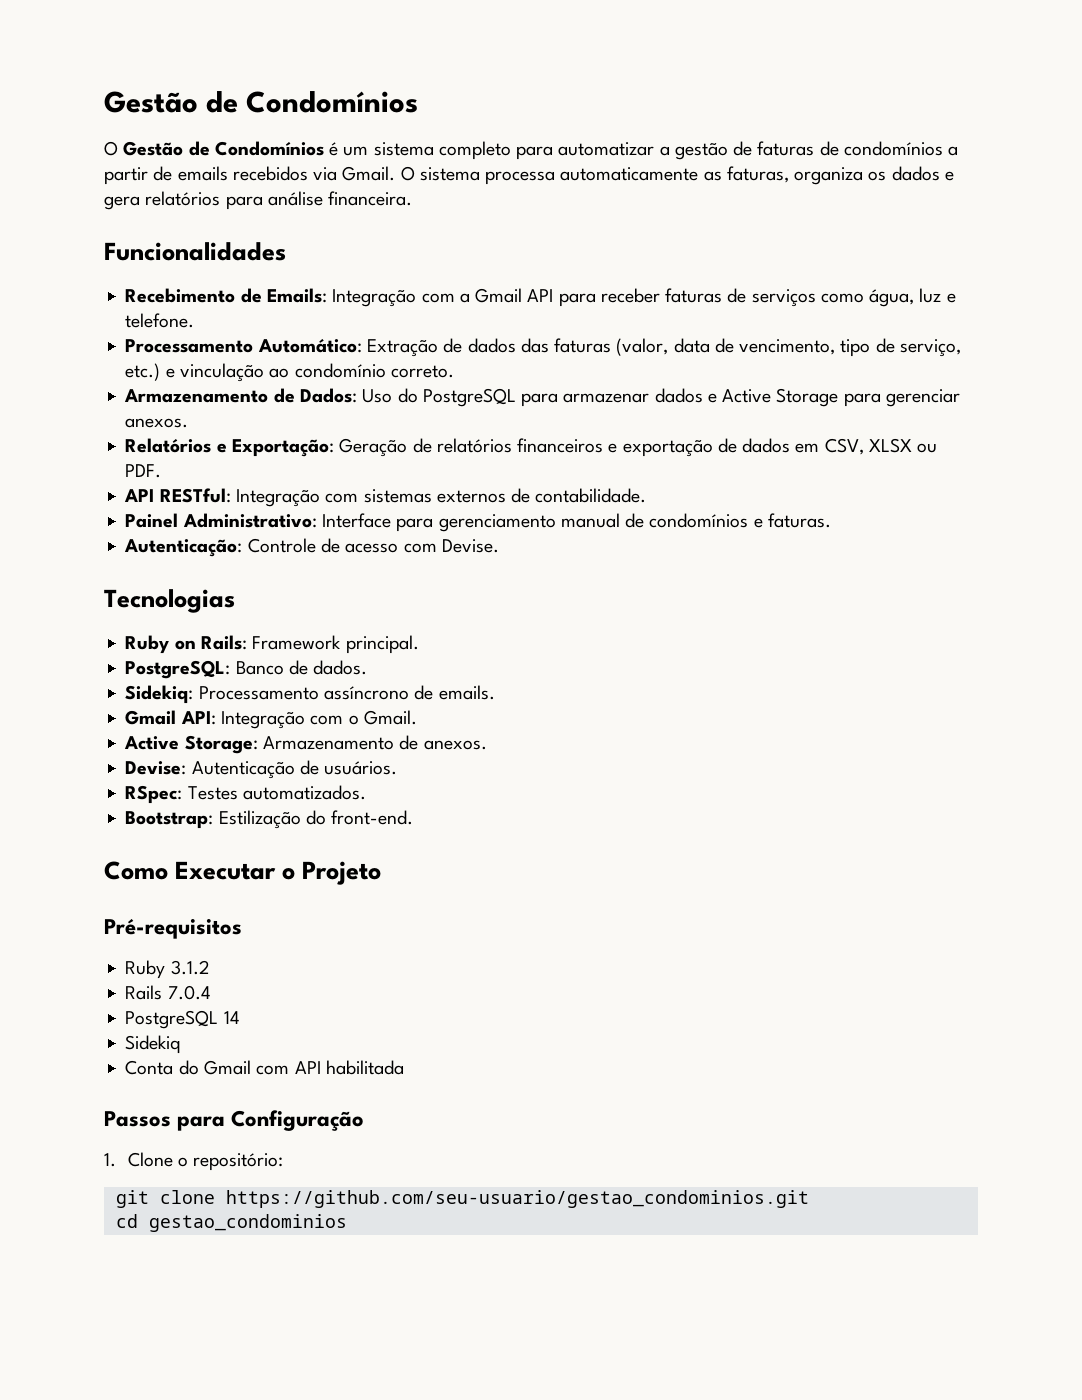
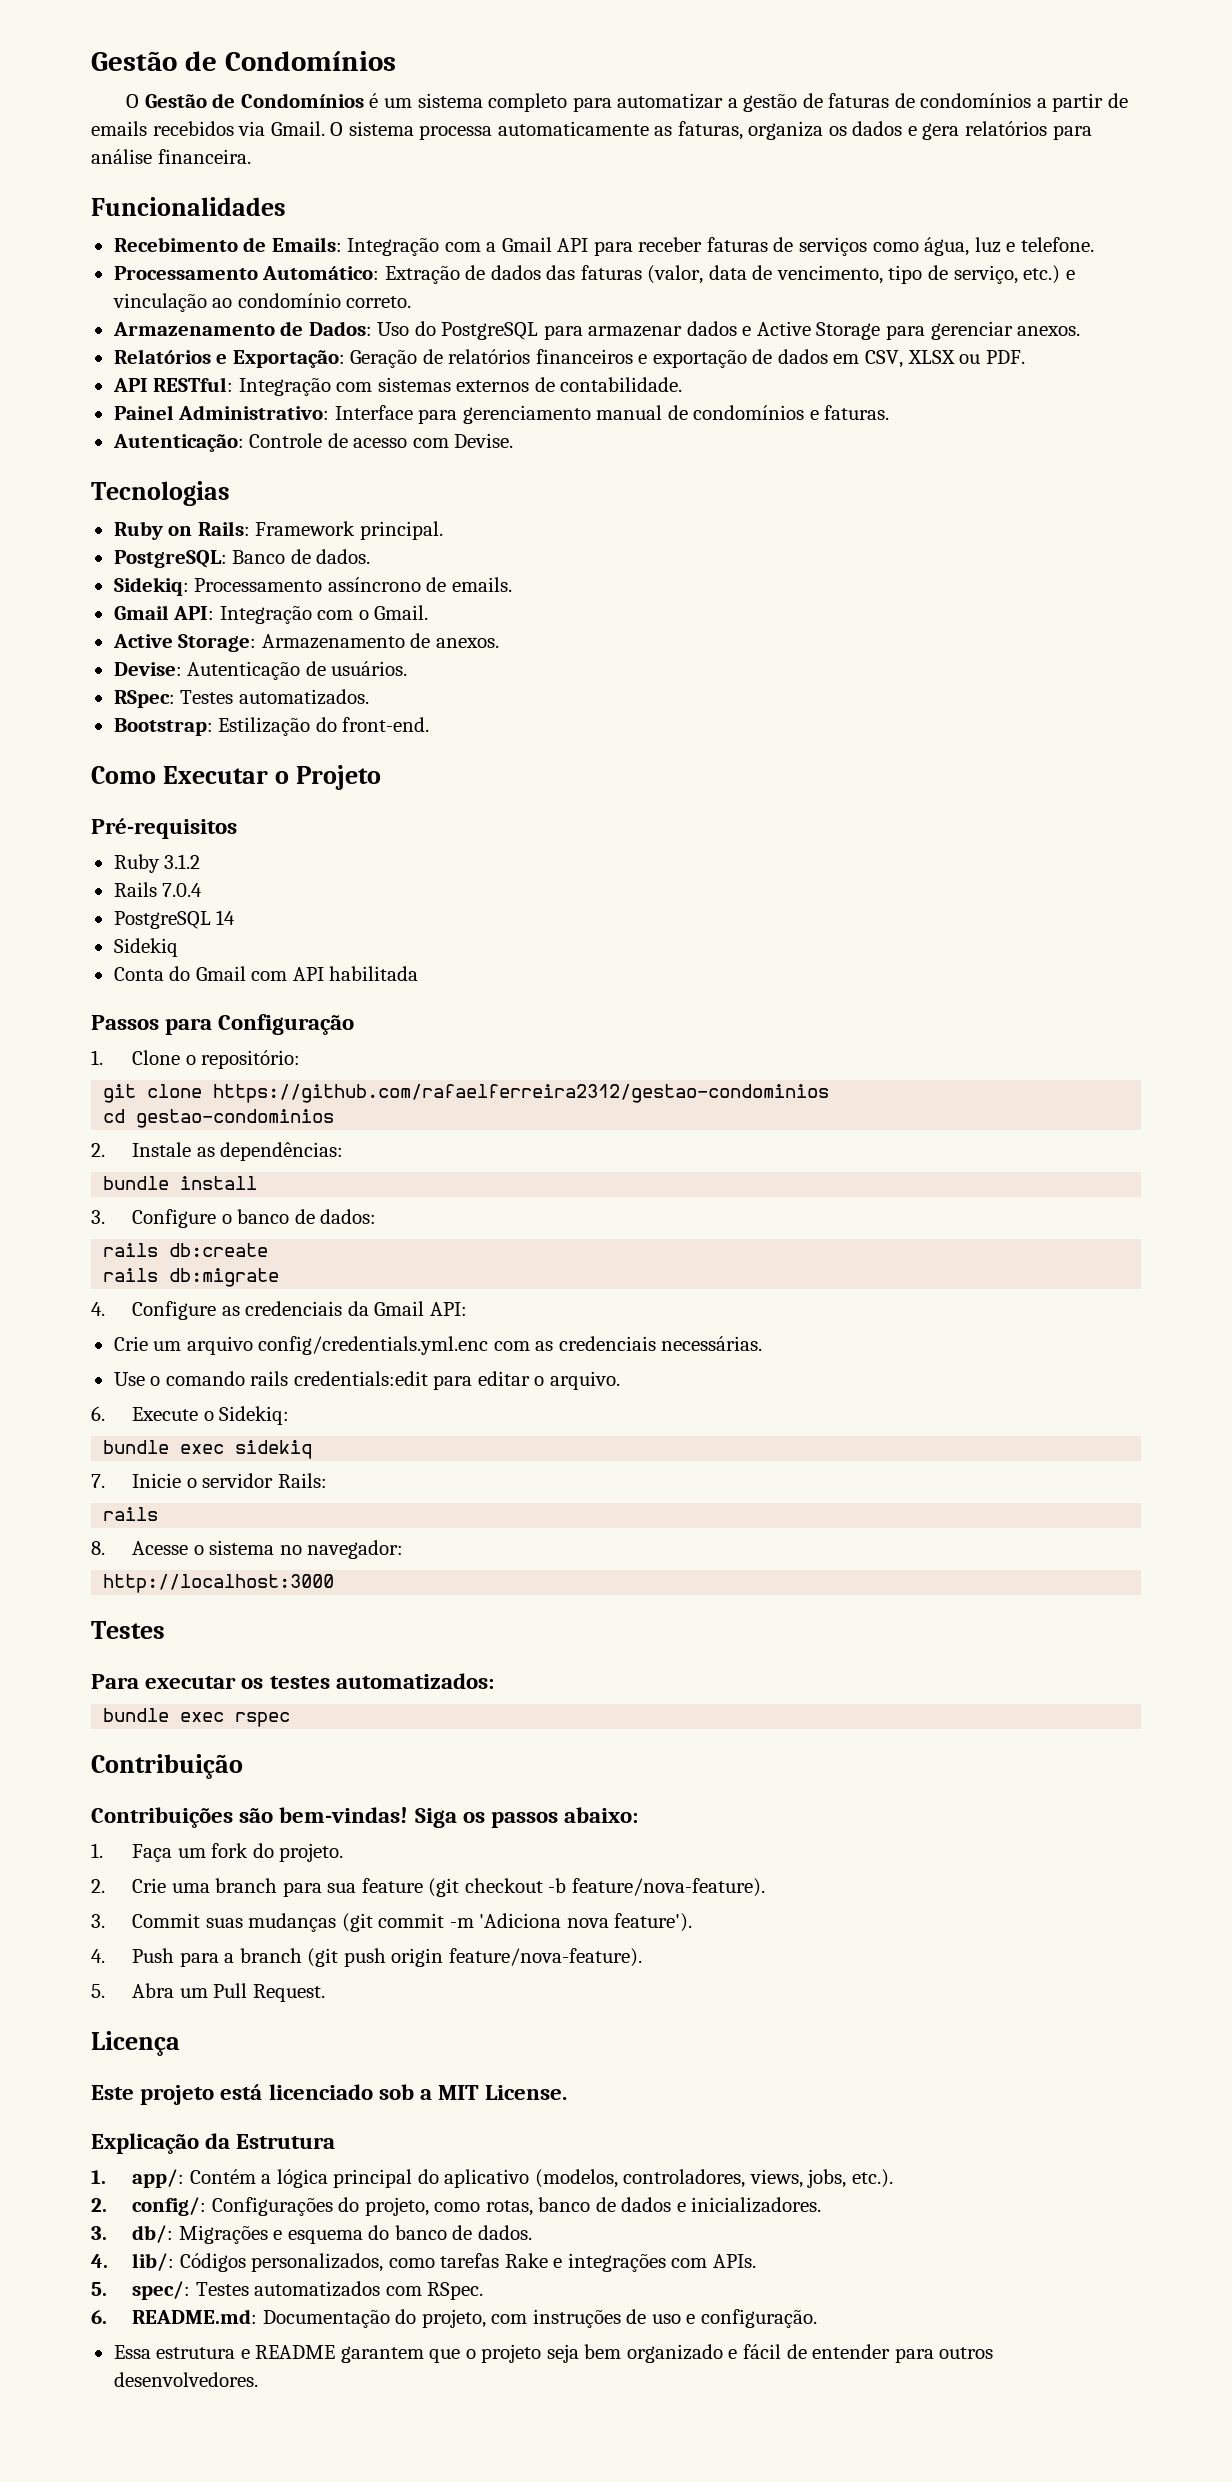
- git clone https://github.com/seu-usuario/gestao_condominios.git
+ git clone https://github.com/rafaelferreira2312/gestao-condominios
- cd gestao_condominios
+ cd gestao-condominios
+ 2. Instale as dependências:
+ bundle install
+ 3. Configure o banco de dados:
+ rails db:create
+ rails db:migrate
+ 4. Configure as credenciais da Gmail API:
+ Crie um arquivo config/credentials.yml.enc com as credenciais necessárias.
+ Use o comando rails credentials:edit para editar o arquivo.
+ 6. Execute o Sidekiq:
+ bundle exec sidekiq
+ 7. Inicie o servidor Rails:
+ rails
+ 8. Acesse o sistema no navegador:
+ http://localhost:3000
+ Testes
+ Para executar os testes automatizados:
+ bundle exec rspec
+ Contribuição
+ Contribuições são bem-vindas! Siga os passos abaixo:
+ 1. Faça um fork do projeto.
+ 2. Crie uma branch para sua feature (git checkout -b feature/nova-feature).
+ 3. Commit suas mudanças (git commit -m 'Adiciona nova feature').
+ 4. Push para a branch (git push origin feature/nova-feature).
+ 5. Abra um Pull Request.
+ Licença
+ Este projeto está licenciado sob a MIT License.
+ Explicação da Estrutura
+ 1. app/: Contém a lógica principal do aplicativo (modelos, controladores, views, jobs, etc.).
+ 2. config/: Configurações do projeto, como rotas, banco de dados e inicializadores.
+ 3. db/: Migrações e esquema do banco de dados.
+ 4. lib/: Códigos personalizados, como tarefas Rake e integrações com APIs.
+ 5. spec/: Testes automatizados com RSpec.
+ 6. README.md: Documentação do projeto, com instruções de uso e configuração.
+ Essa estrutura e README garantem que o projeto seja bem organizado e fácil de entender para outros desenvolvedores.

